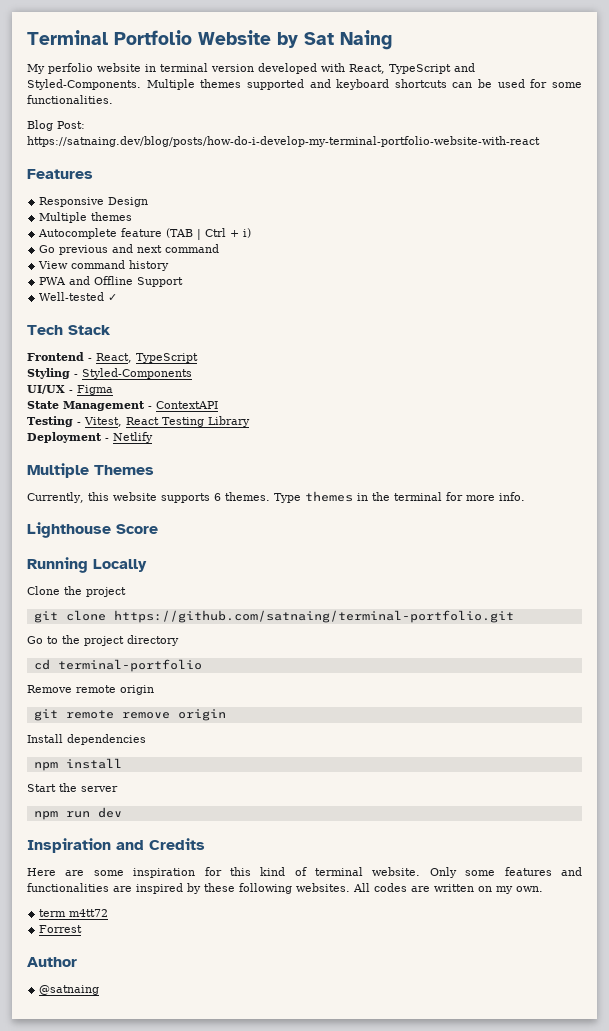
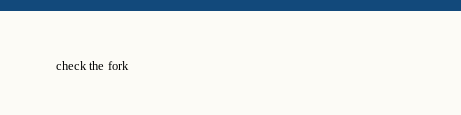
- Terminal Portfolio Website by Sat Naing
- My perfolio website in terminal version developed with React, TypeScript and Styled-Components. Multiple themes supported and keyboard shortcuts can be used for some functionalities.
- Blog Post: https://satnaing.dev/blog/posts/how-do-i-develop-my-terminal-portfolio-website-with-react
- Features
- Responsive Design
- Multiple themes
- Autocomplete feature (TAB | Ctrl + i)
- Go previous and next command
- View command history
- PWA and Offline Support
- Well-tested ✓
- Tech Stack
- Frontend - React, TypeScript
- Styling - Styled-Components
- UI/UX - Figma
- State Management - ContextAPI
- Testing - Vitest, React Testing Library
- Deployment - Netlify
- Multiple Themes
- Currently, this website supports 6 themes. Type themes in the terminal for more info.
- Lighthouse Score
- Running Locally
- Clone the project
- git clone https://github.com/satnaing/terminal-portfolio.git
- Go to the project directory
- cd terminal-portfolio
- Remove remote origin
- git remote remove origin
- Install dependencies
- npm install
- Start the server
- npm run dev
- Inspiration and Credits
- Here are some inspiration for this kind of terminal website. Only some features and functionalities are inspired by these following websites. All codes are written on my own.
- term m4tt72
- Forrest
- Author
- @satnaing
+ check the fork

